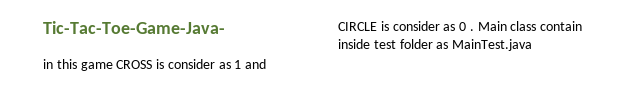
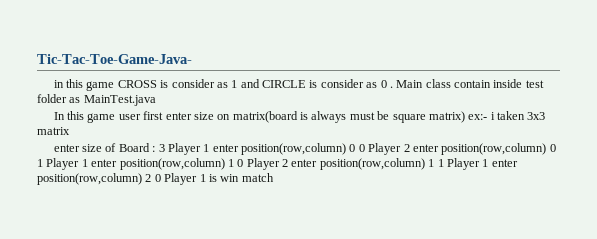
+ In this game user first enter size on matrix(board is always must be square matrix) ex:- i taken 3x3 matrix
+ enter size of Board : 3 Player 1 enter position(row,column) 0 0 Player 2 enter position(row,column) 0 1 Player 1 enter position(row,column) 1 0 Player 2 enter position(row,column) 1 1 Player 1 enter position(row,column) 2 0 Player 1 is win match

